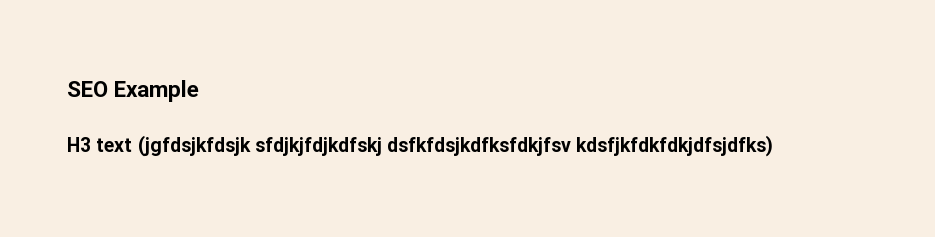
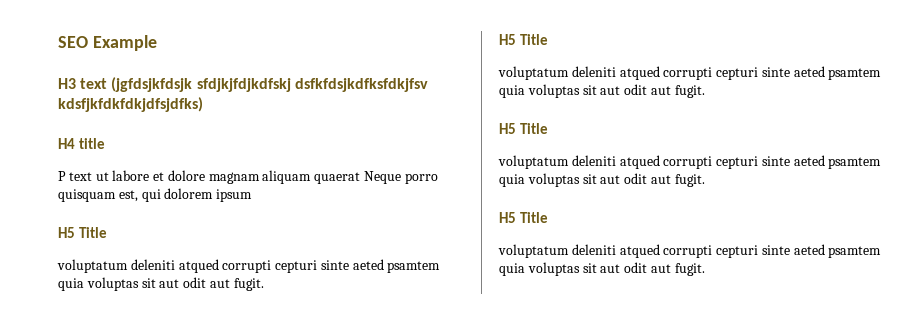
+ H4 title
+ P text ut labore et dolore magnam aliquam quaerat Neque porro quisquam est, qui dolorem ipsum
+ H5 Title
+ voluptatum deleniti atqued corrupti cepturi sinte aeted psamtem quia voluptas sit aut odit aut fugit.
+ H5 Title
+ voluptatum deleniti atqued corrupti cepturi sinte aeted psamtem quia voluptas sit aut odit aut fugit.
+ H5 Title
+ voluptatum deleniti atqued corrupti cepturi sinte aeted psamtem quia voluptas sit aut odit aut fugit.
+ H5 Title
+ voluptatum deleniti atqued corrupti cepturi sinte aeted psamtem quia voluptas sit aut odit aut fugit.

